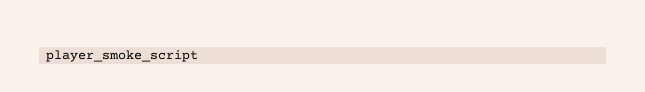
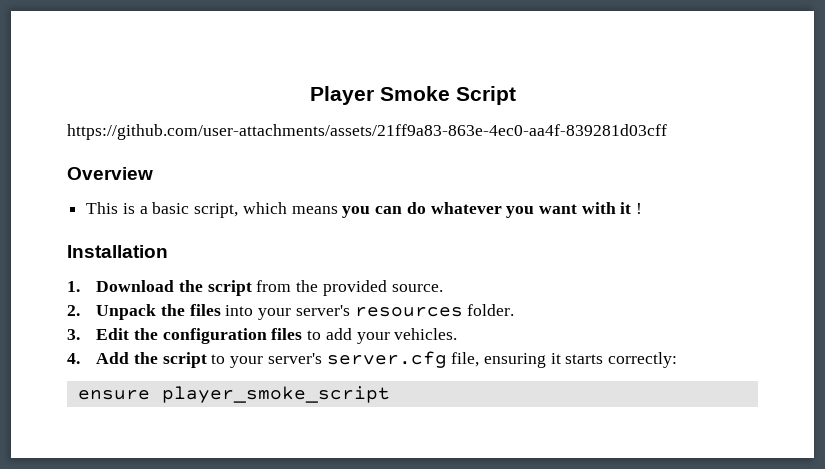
- player_smoke_script
+ Player Smoke Script
+ https://github.com/user-attachments/assets/21ff9a83-863e-4ec0-aa4f-839281d03cff
+ Overview
+ This is a basic script, which means you can do whatever you want with it !
+ Installation
+ 1. Download the script from the provided source.
+ 2. Unpack the files into your server's resources folder.
+ 3. Edit the configuration files to add your vehicles.
+ 4. Add the script to your server's server.cfg file, ensuring it starts correctly:
+ ensure player_smoke_script

